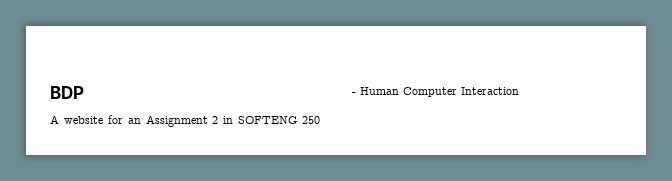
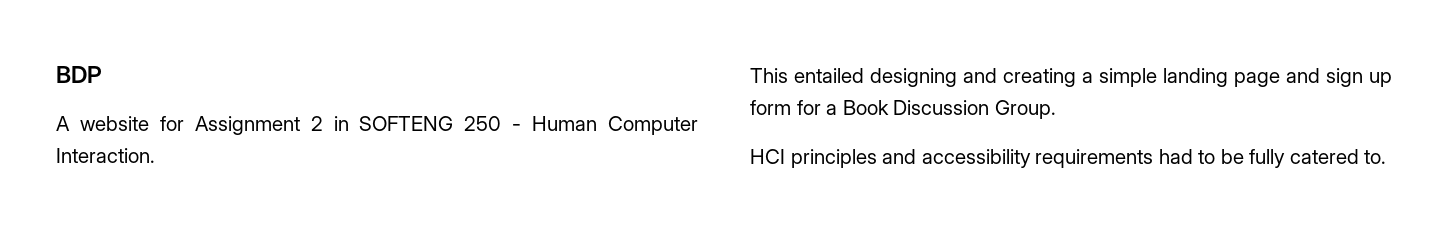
- A website for an Assignment 2 in SOFTENG 250 - Human Computer Interaction
+ A website for Assignment 2 in SOFTENG 250 - Human Computer Interaction.
+ This entailed designing and creating a simple landing page and sign up form for a Book Discussion Group.
+ HCI principles and accessibility requirements had to be fully catered to.

